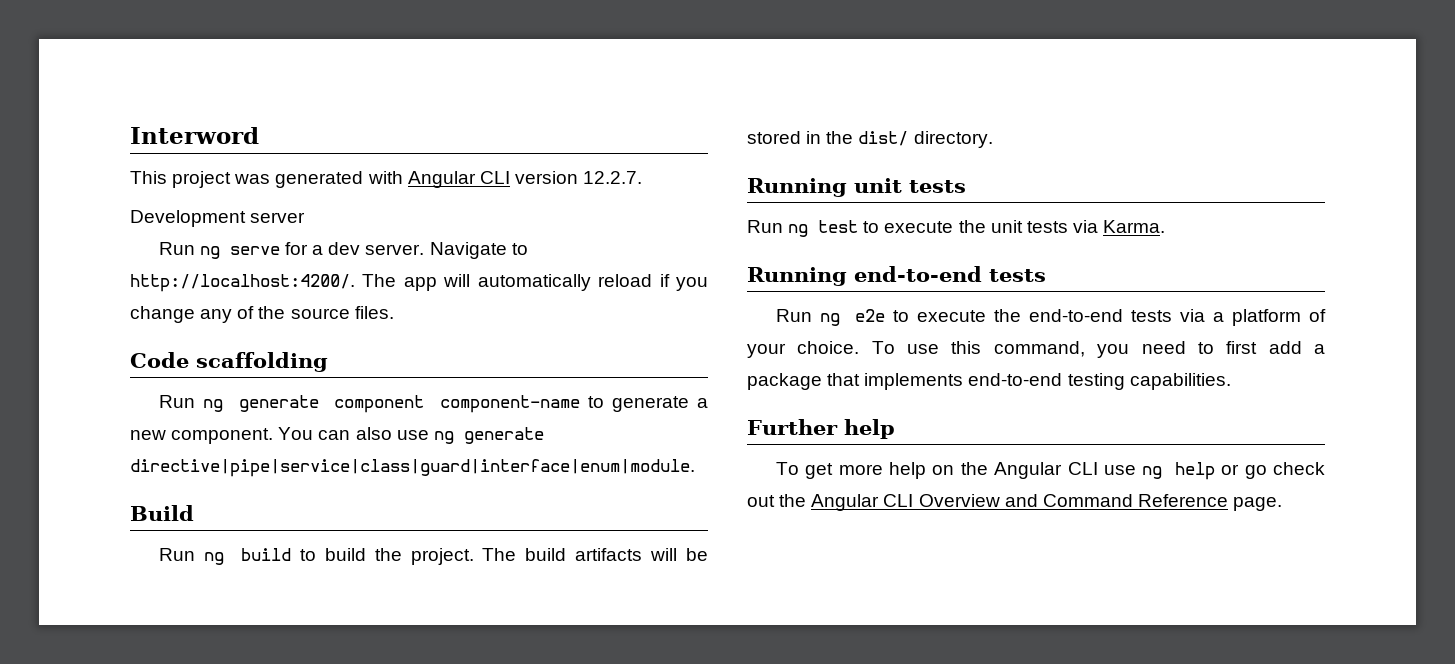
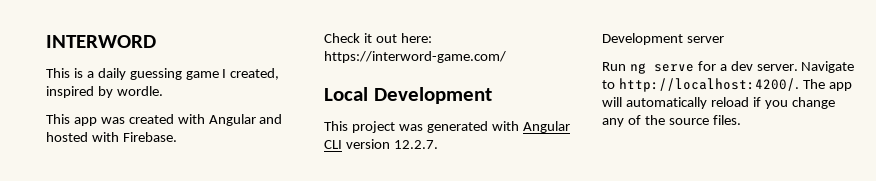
- Interword
+ INTERWORD
+ This is a daily guessing game I created, inspired by wordle.
+ This app was created with Angular and hosted with Firebase.
+ Check it out here: https://interword-game.com/
+ Local Development
- Code scaffolding
- Run ng generate component component-name to generate a new component. You can also use ng generate directive|pipe|service|class|guard|interface|enum|module.
- Build
- Run ng build to build the project. The build artifacts will be stored in the dist/ directory.
- Running unit tests
- Run ng test to execute the unit tests via Karma.
- Running end-to-end tests
- Run ng e2e to execute the end-to-end tests via a platform of your choice. To use this command, you need to first add a package that implements end-to-end testing capabilities.
- Further help
- To get more help on the Angular CLI use ng help or go check out the Angular CLI Overview and Command Reference page.

